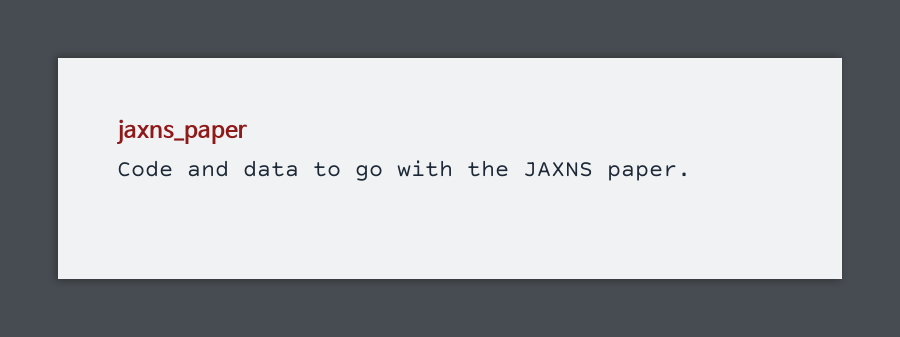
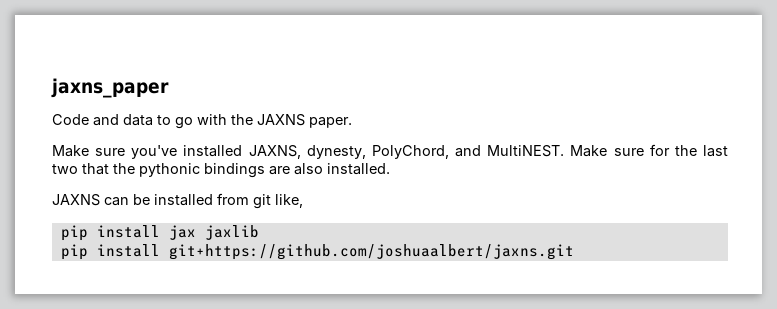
+ Make sure you've installed JAXNS, dynesty, PolyChord, and MultiNEST. Make sure for the last two that the pythonic bindings are also installed.
+ JAXNS can be installed from git like,
+ pip install jax jaxlib
+ pip install git+https://github.com/joshuaalbert/jaxns.git

